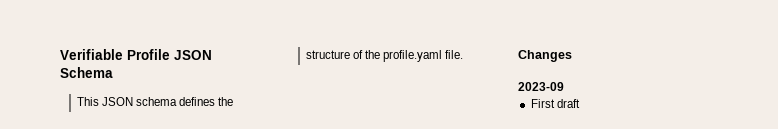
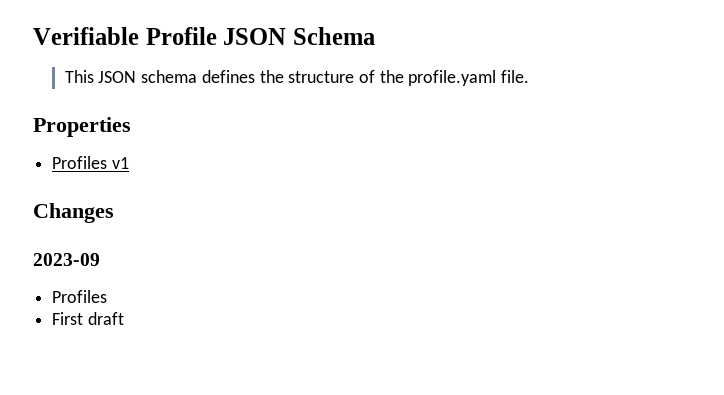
+ Properties
+ Profiles v1
  2023-09
+ Profiles

